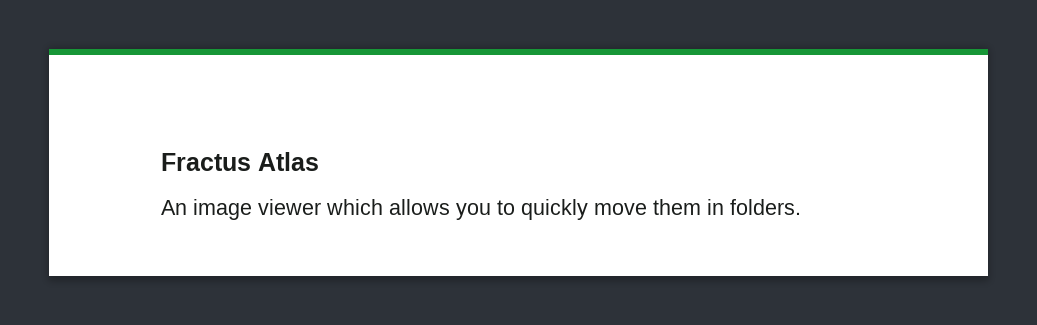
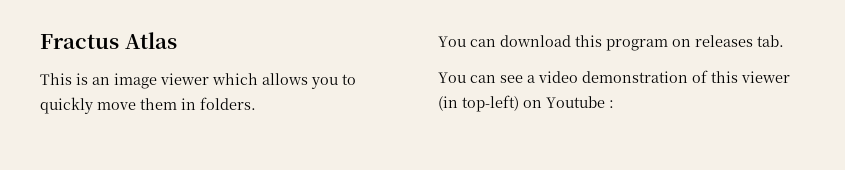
- An image viewer which allows you to quickly move them in folders.
+ This is an image viewer which allows you to quickly move them in folders.
+ You can download this program on releases tab.
+ You can see a video demonstration of this viewer (in top-left) on Youtube :

